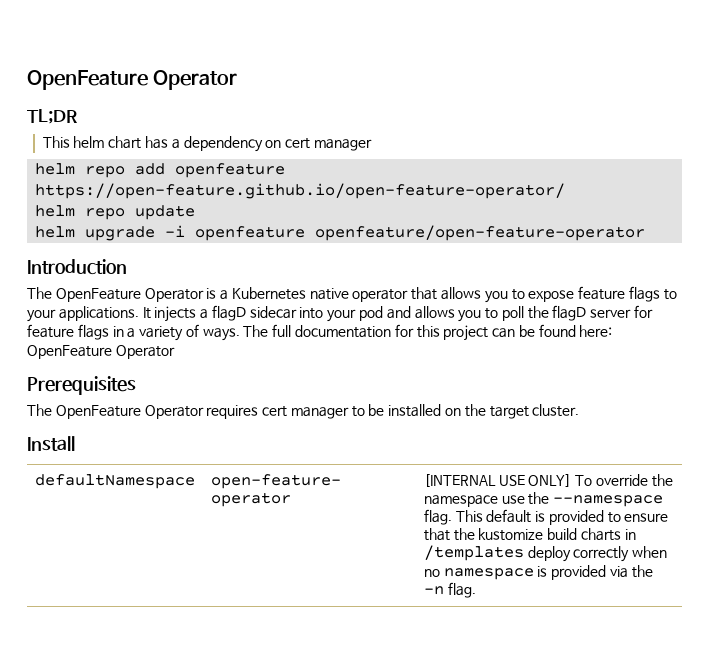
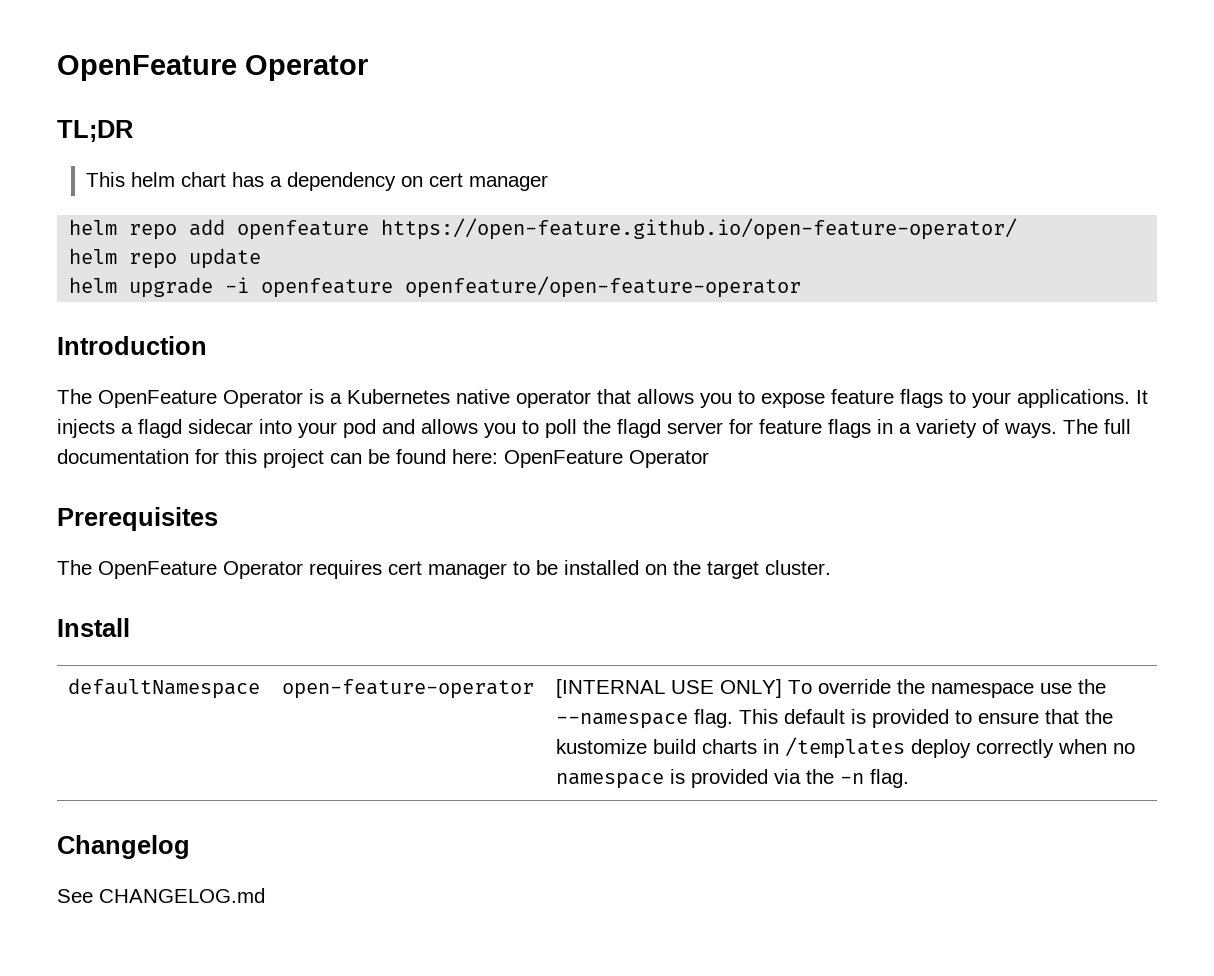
- It injects a flagD sidecar into your pod and allows you to poll the flagD server for feature flags in a variety of ways.
+ It injects a flagd sidecar into your pod and allows you to poll the flagd server for feature flags in a variety of ways.
+ Changelog
+ See CHANGELOG.md

